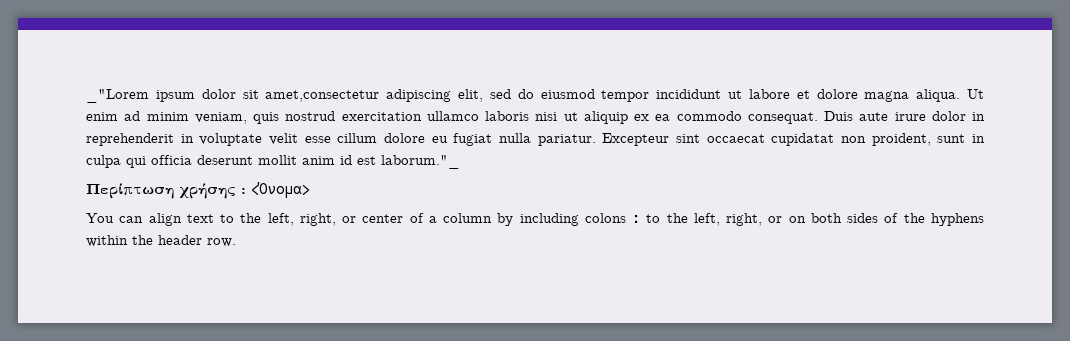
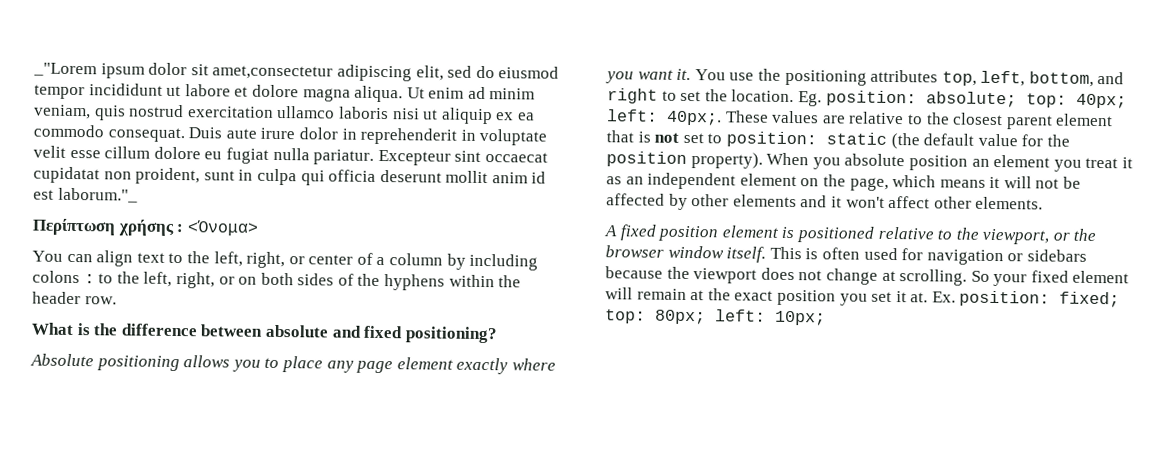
+ What is the difference between absolute and fixed positioning?
+ Absolute positioning allows you to place any page element exactly where you want it. You use the positioning attributes top, left, bottom, and right to set the location. Eg. position: absolute; top: 40px; left: 40px;. These values are relative to the closest parent element that is not set to position: static (the default value for the position property). When you absolute position an element you treat it as an independent element on the page, which means it will not be affected by other elements and it won't affect other elements.
+ A fixed position element is positioned relative to the viewport, or the browser window itself. This is often used for navigation or sidebars because the viewport does not change at scrolling. So your fixed element will remain at the exact position you set it at. Ex. position: fixed; top: 80px; left: 10px;

